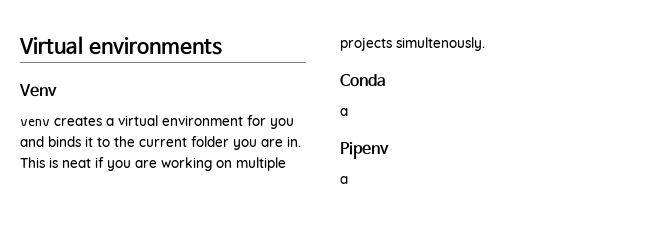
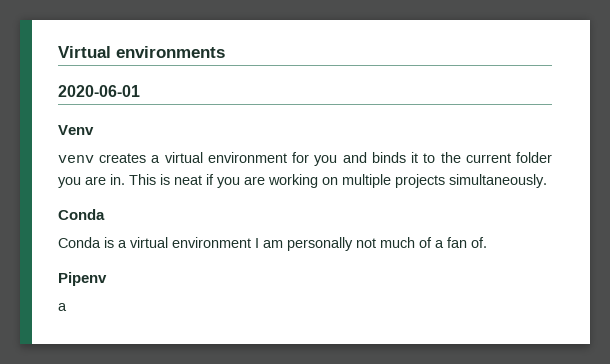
+ 2020-06-01
- This is neat if you are working on multiple projects simultenously.
+ This is neat if you are working on multiple projects simultaneously.
  Conda
- a
+ Conda is a virtual environment I am personally not much of a fan of.

